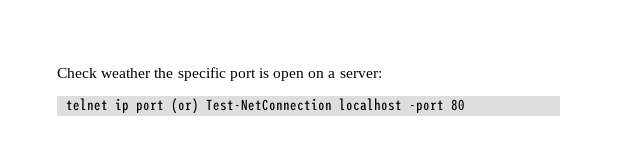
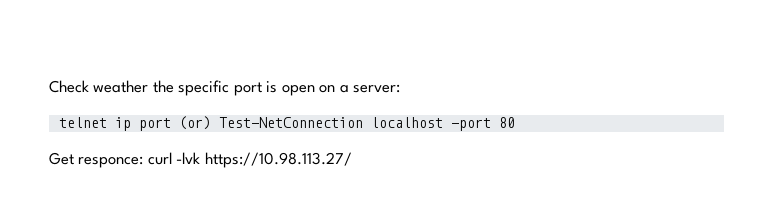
+ Get responce: curl -lvk https://10.98.113.27/

